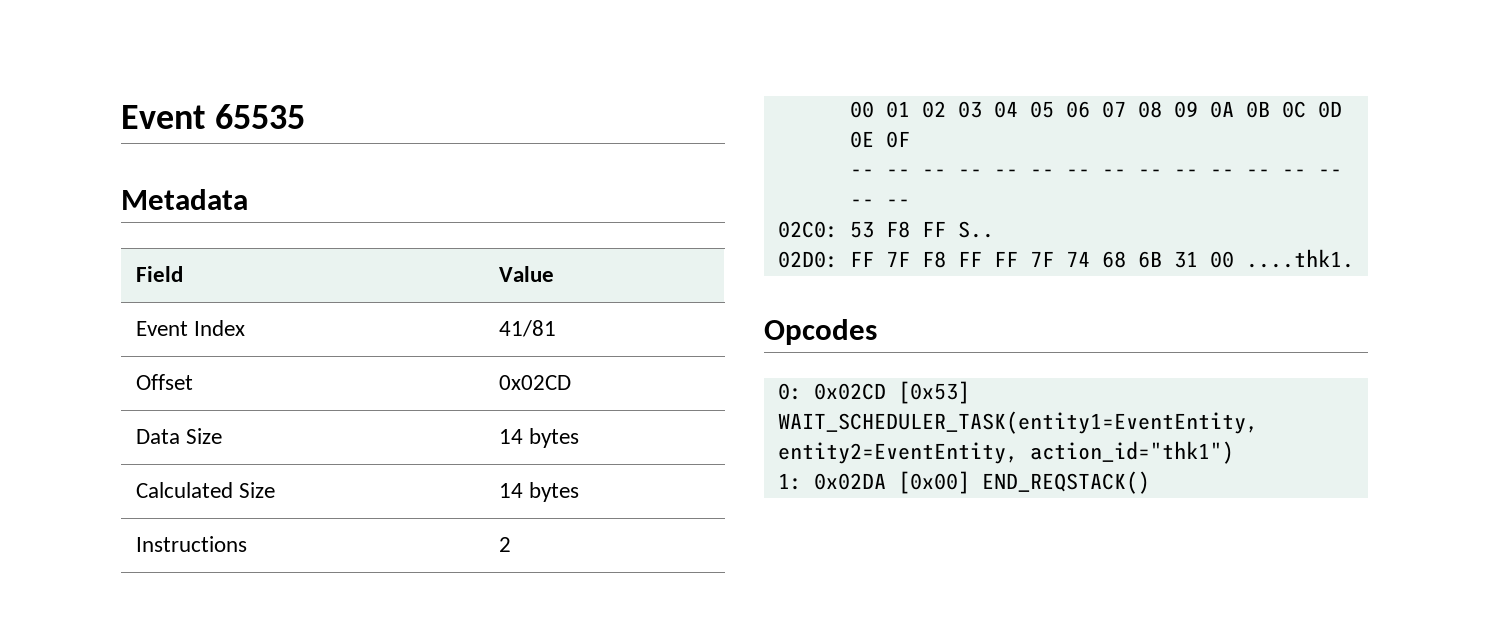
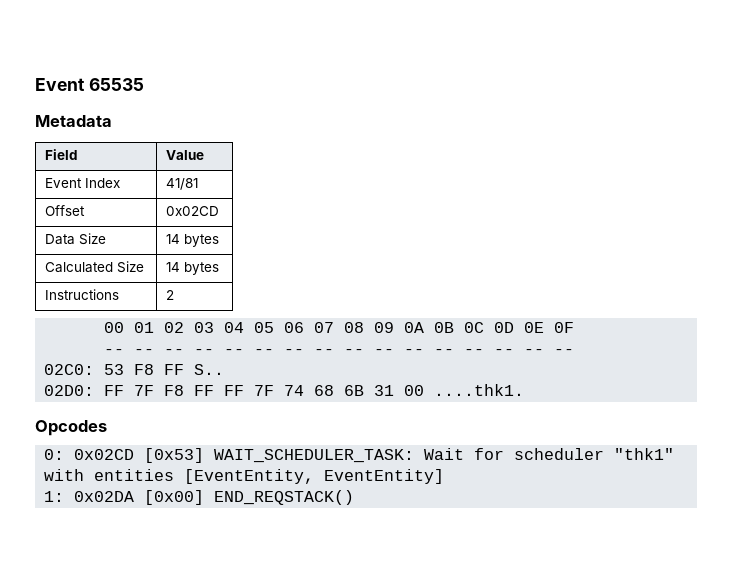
- 0: 0x02CD [0x53] WAIT_SCHEDULER_TASK(entity1=EventEntity, entity2=EventEntity, action_id="thk1")
+ 0: 0x02CD [0x53] WAIT_SCHEDULER_TASK: Wait for scheduler "thk1" with entities [EventEntity, EventEntity]

